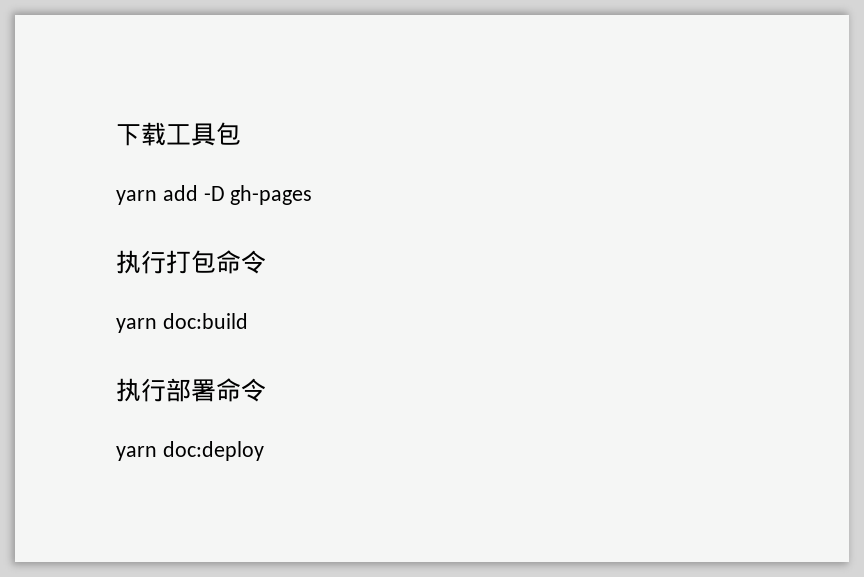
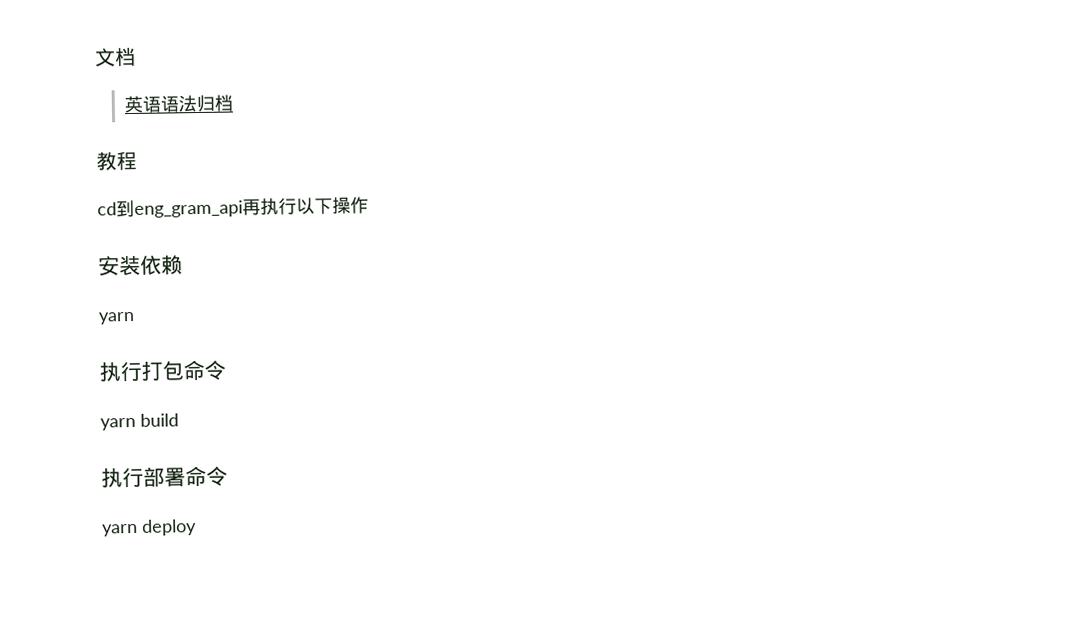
- 下载工具包
- yarn add -D gh-pages
+ 文档
+ 英语语法归档
+ 教程
+ cd到eng_gram_api再执行以下操作
+ 安装依赖
+ yarn
- yarn doc:build
+ yarn build
- yarn doc:deploy
+ yarn deploy

